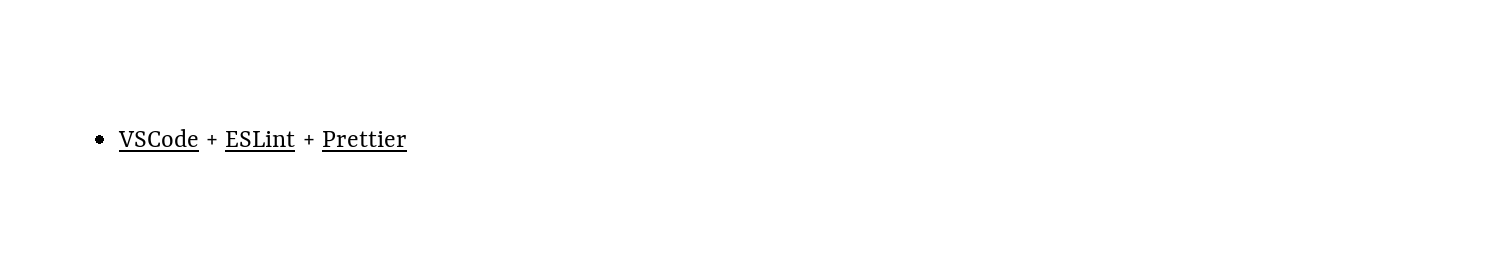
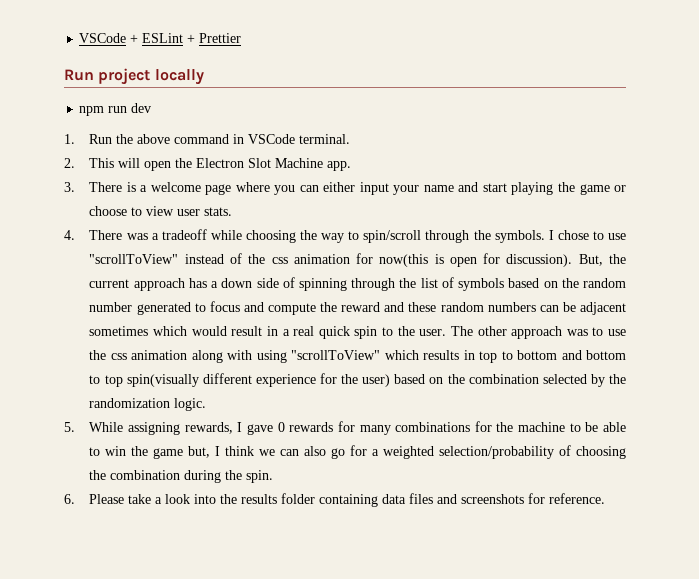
+ Run project locally
+ npm run dev
+ 1. Run the above command in VSCode terminal.
+ 2. This will open the Electron Slot Machine app.
+ 3. There is a welcome page where you can either input your name and start playing the game or choose to view user stats.
+ 4. There was a tradeoff while choosing the way to spin/scroll through the symbols. I chose to use "scrollToView" instead of the css animation for now(this is open for discussion). But, the current approach has a down side of spinning through the list of symbols based on the random number generated to focus and compute the reward and these random numbers can be adjacent sometimes which would result in a real quick spin to the user. The other approach was to use the css animation along with using "scrollToView" which results in top to bottom and bottom to top spin(visually different experience for the user) based on the combination selected by the randomization logic.
+ 5. While assigning rewards, I gave 0 rewards for many combinations for the machine to be able to win the game but, I think we can also go for a weighted selection/probability of choosing the combination during the spin.
+ 6. Please take a look into the results folder containing data files and screenshots for reference.

